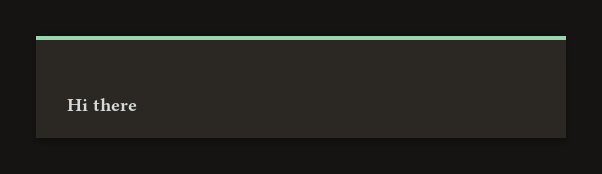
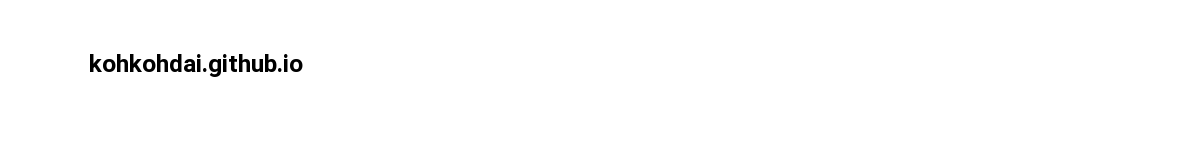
- Hi there
+ kohkohdai.github.io

